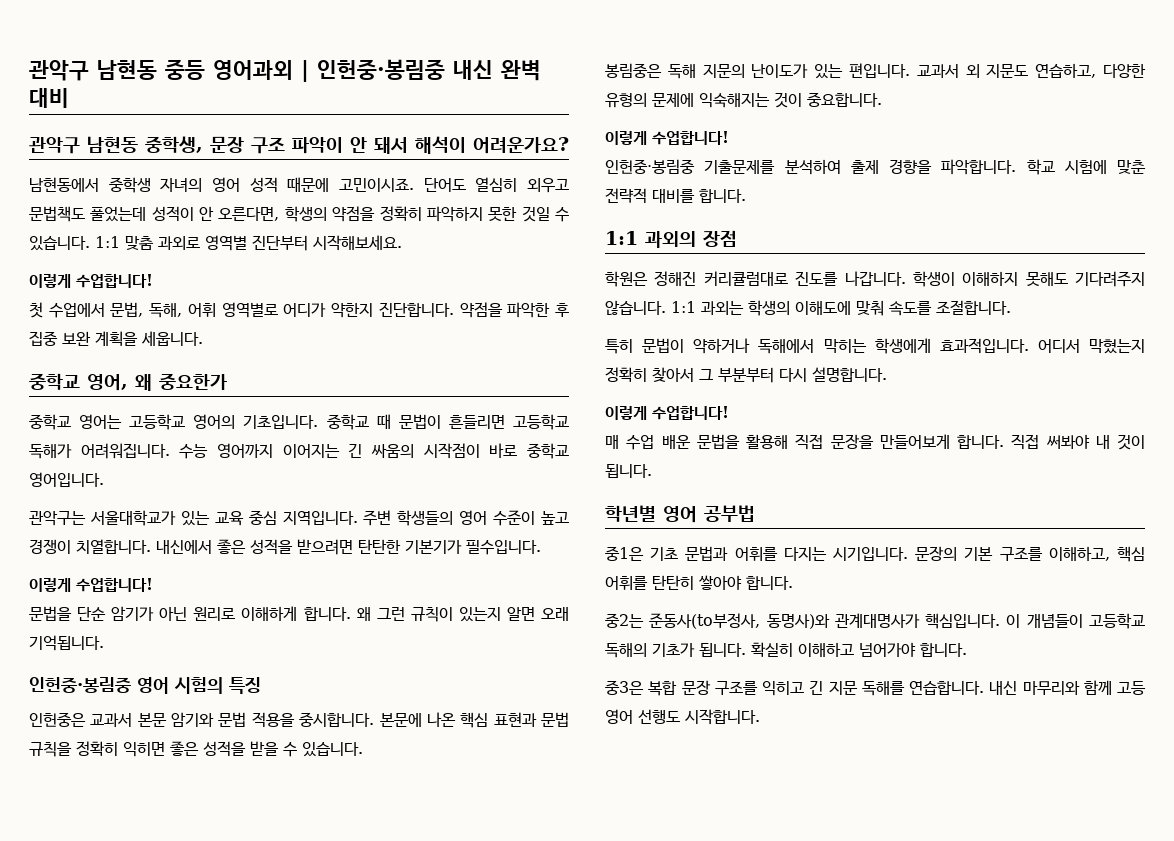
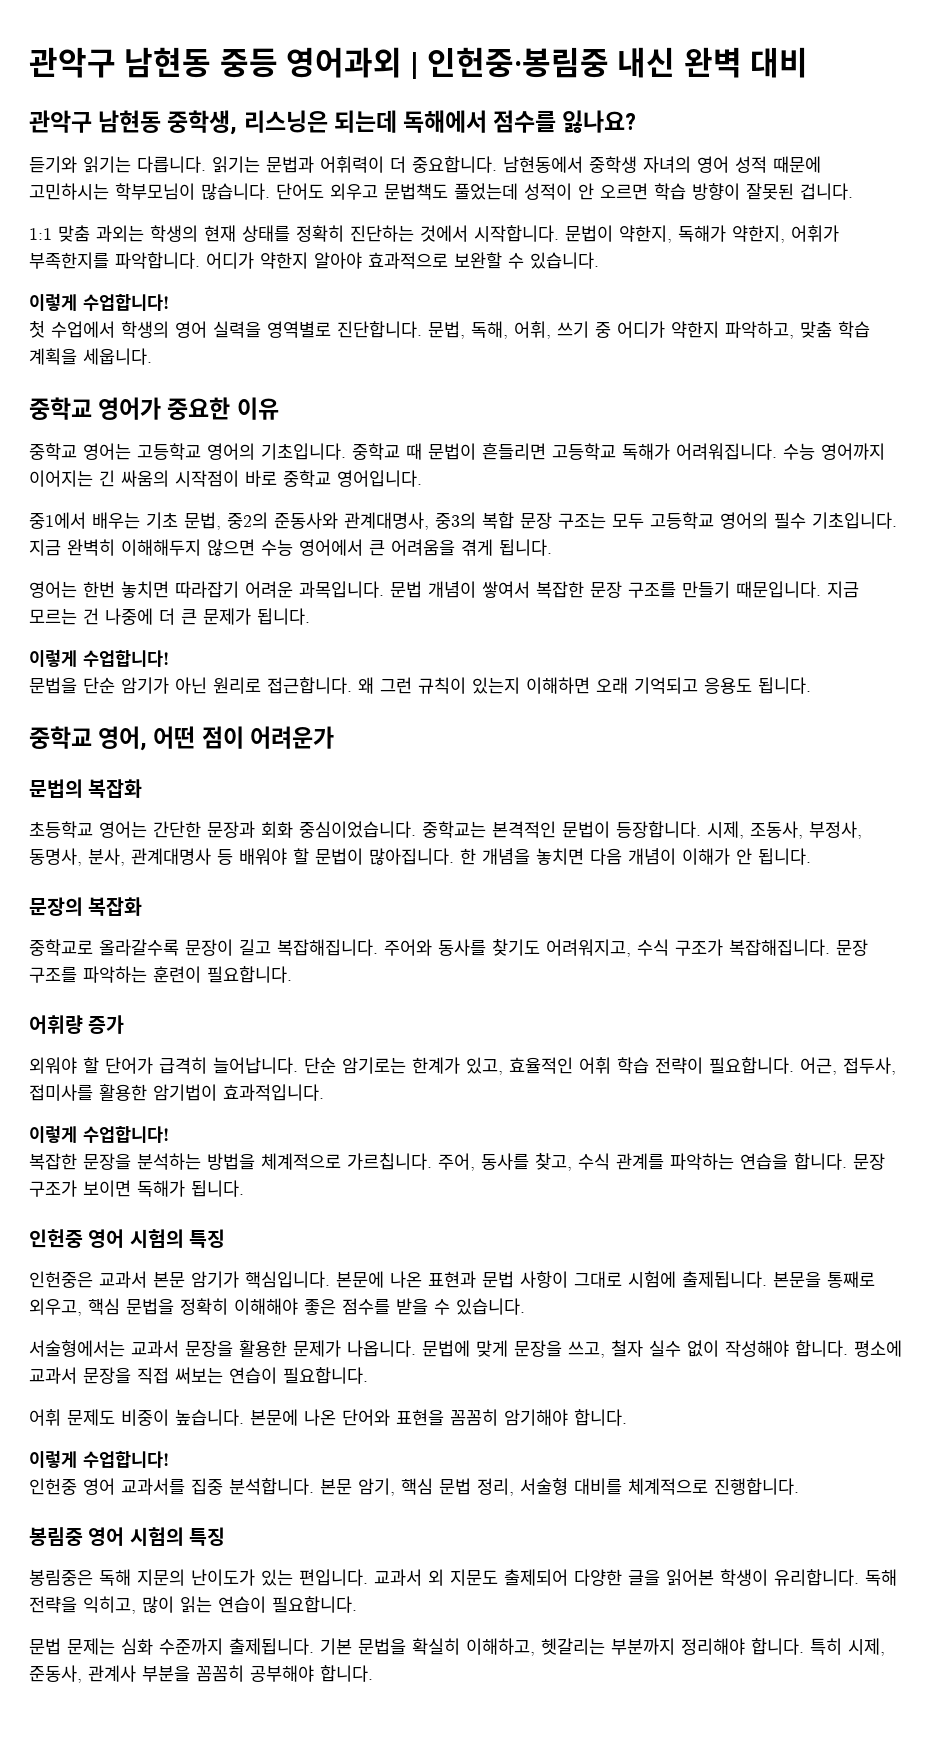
- 관악구 남현동 중학생, 문장 구조 파악이 안 돼서 해석이 어려운가요?
- 남현동에서 중학생 자녀의 영어 성적 때문에 고민이시죠. 단어도 열심히 외우고 문법책도 풀었는데 성적이 안 오른다면, 학생의 약점을 정확히 파악하지 못한 것일 수 있습니다. 1:1 맞춤 과외로 영역별 진단부터 시작해보세요.
+ 관악구 남현동 중학생, 리스닝은 되는데 독해에서 점수를 잃나요?
+ 듣기와 읽기는 다릅니다. 읽기는 문법과 어휘력이 더 중요합니다. 남현동에서 중학생 자녀의 영어 성적 때문에 고민하시는 학부모님이 많습니다. 단어도 외우고 문법책도 풀었는데 성적이 안 오르면 학습 방향이 잘못된 겁니다.
+ 1:1 맞춤 과외는 학생의 현재 상태를 정확히 진단하는 것에서 시작합니다. 문법이 약한지, 독해가 약한지, 어휘가 부족한지를 파악합니다. 어디가 약한지 알아야 효과적으로 보완할 수 있습니다.
  이렇게 수업합니다!
- 첫 수업에서 문법, 독해, 어휘 영역별로 어디가 약한지 진단합니다. 약점을 파악한 후 집중 보완 계획을 세웁니다.
+ 첫 수업에서 학생의 영어 실력을 영역별로 진단합니다. 문법, 독해, 어휘, 쓰기 중 어디가 약한지 파악하고, 맞춤 학습 계획을 세웁니다.
- 중학교 영어, 왜 중요한가
+ 중학교 영어가 중요한 이유
- 관악구는 서울대학교가 있는 교육 중심 지역입니다. 주변 학생들의 영어 수준이 높고 경쟁이 치열합니다. 내신에서 좋은 성적을 받으려면 탄탄한 기본기가 필수입니다.
+ 중1에서 배우는 기초 문법, 중2의 준동사와 관계대명사, 중3의 복합 문장 구조는 모두 고등학교 영어의 필수 기초입니다. 지금 완벽히 이해해두지 않으면 수능 영어에서 큰 어려움을 겪게 됩니다.
+ 영어는 한번 놓치면 따라잡기 어려운 과목입니다. 문법 개념이 쌓여서 복잡한 문장 구조를 만들기 때문입니다. 지금 모르는 건 나중에 더 큰 문제가 됩니다.
- 문법을 단순 암기가 아닌 원리로 이해하게 합니다.
+ 문법을 단순 암기가 아닌 원리로 접근합니다.
- 왜 그런 규칙이 있는지 알면 오래 기억됩니다.
- 인헌중·봉림중 영어 시험의 특징
+ 왜 그런 규칙이 있는지 이해하면 오래 기억되고 응용도 됩니다.
+ 중학교 영어, 어떤 점이 어려운가
+ 문법의 복잡화
+ 초등학교 영어는 간단한 문장과 회화 중심이었습니다. 중학교는 본격적인 문법이 등장합니다. 시제, 조동사, 부정사, 동명사, 분사, 관계대명사 등 배워야 할 문법이 많아집니다. 한 개념을 놓치면 다음 개념이 이해가 안 됩니다.
+ 문장의 복잡화
+ 중학교로 올라갈수록 문장이 길고 복잡해집니다. 주어와 동사를 찾기도 어려워지고, 수식 구조가 복잡해집니다. 문장 구조를 파악하는 훈련이 필요합니다.
+ 어휘량 증가
+ 외워야 할 단어가 급격히 늘어납니다. 단순 암기로는 한계가 있고, 효율적인 어휘 학습 전략이 필요합니다. 어근, 접두사, 접미사를 활용한 암기법이 효과적입니다.
+ 이렇게 수업합니다!
+ 복잡한 문장을 분석하는 방법을 체계적으로 가르칩니다. 주어, 동사를 찾고, 수식 관계를 파악하는 연습을 합니다. 문장 구조가 보이면 독해가 됩니다.
+ 인헌중 영어 시험의 특징
- 인헌중은 교과서 본문 암기와 문법 적용을 중시합니다. 본문에 나온 핵심 표현과 문법 규칙을 정확히 익히면 좋은 성적을 받을 수 있습니다.
+ 인헌중은 교과서 본문 암기가 핵심입니다. 본문에 나온 표현과 문법 사항이 그대로 시험에 출제됩니다. 본문을 통째로 외우고, 핵심 문법을 정확히 이해해야 좋은 점수를 받을 수 있습니다.
+ 서술형에서는 교과서 문장을 활용한 문제가 나옵니다. 문법에 맞게 문장을 쓰고, 철자 실수 없이 작성해야 합니다. 평소에 교과서 문장을 직접 써보는 연습이 필요합니다.
+ 어휘 문제도 비중이 높습니다. 본문에 나온 단어와 표현을 꼼꼼히 암기해야 합니다.
+ 이렇게 수업합니다!
+ 인헌중 영어 교과서를 집중 분석합니다. 본문 암기, 핵심 문법 정리, 서술형 대비를 체계적으로 진행합니다.
+ 봉림중 영어 시험의 특징
- 교과서 외 지문도 연습하고, 다양한 유형의 문제에 익숙해지는 것이 중요합니다.
- 이렇게 수업합니다!
- 인헌중·봉림중 기출문제를 분석하여 출제 경향을 파악합니다. 학교 시험에 맞춘 전략적 대비를 합니다.
- 1:1 과외의 장점
- 학원은 정해진 커리큘럼대로 진도를 나갑니다. 학생이 이해하지 못해도 기다려주지 않습니다. 1:1 과외는 학생의 이해도에 맞춰 속도를 조절합니다.
- 특히 문법이 약하거나 독해에서 막히는 학생에게 효과적입니다. 어디서 막혔는지 정확히 찾아서 그 부분부터 다시 설명합니다.
- 이렇게 수업합니다!
- 매 수업 배운 문법을 활용해 직접 문장을 만들어보게 합니다. 직접 써봐야 내 것이 됩니다.
- 학년별 영어 공부법
- 중1은 기초 문법과 어휘를 다지는 시기입니다. 문장의 기본 구조를 이해하고, 핵심 어휘를 탄탄히 쌓아야 합니다.
- 중2는 준동사(to부정사, 동명사)와 관계대명사가 핵심입니다. 이 개념들이 고등학교 독해의 기초가 됩니다. 확실히 이해하고 넘어가야 합니다.
- 중3은 복합 문장 구조를 익히고 긴 지문 독해를 연습합니다. 내신 마무리와 함께 고등 영어 선행도 시작합니다.
+ 교과서 외 지문도 출제되어 다양한 글을 읽어본 학생이 유리합니다. 독해 전략을 익히고, 많이 읽는 연습이 필요합니다.
+ 문법 문제는 심화 수준까지 출제됩니다. 기본 문법을 확실히 이해하고, 헷갈리는 부분까지 정리해야 합니다. 특히 시제, 준동사, 관계사 부분을 꼼꼼히 공부해야 합니다.

